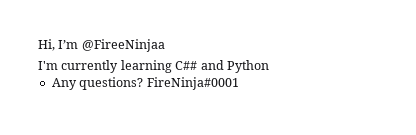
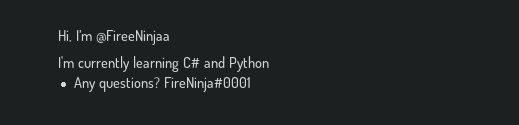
- I'm currently learning C## and Python
+ I'm currently learning C# and Python

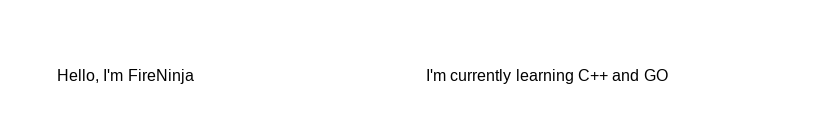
- Hi, I’m @FireeNinjaa
+ Hello, I'm FireNinja
- I'm currently learning C# and Python
- Any questions? FireNinja#0001
+ I'm currently learning C++ and GO

